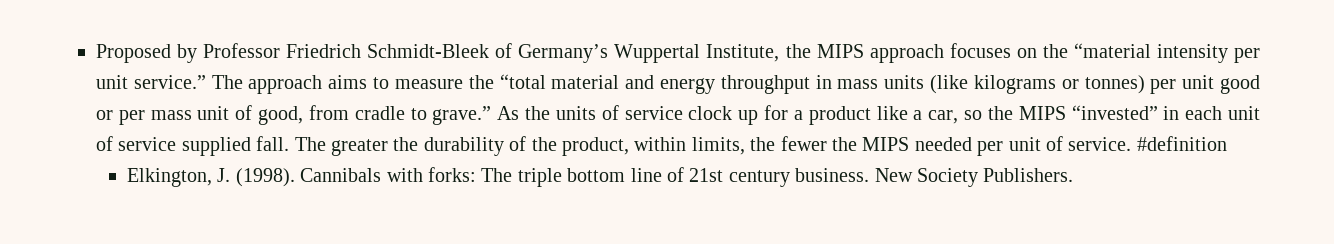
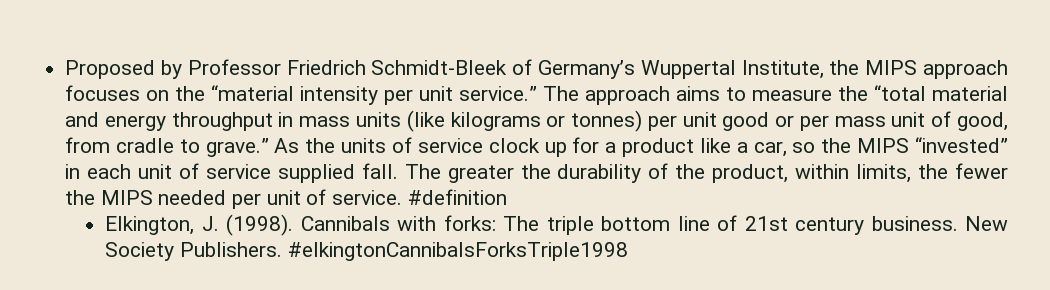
+ #elkingtonCannibalsForksTriple1998

